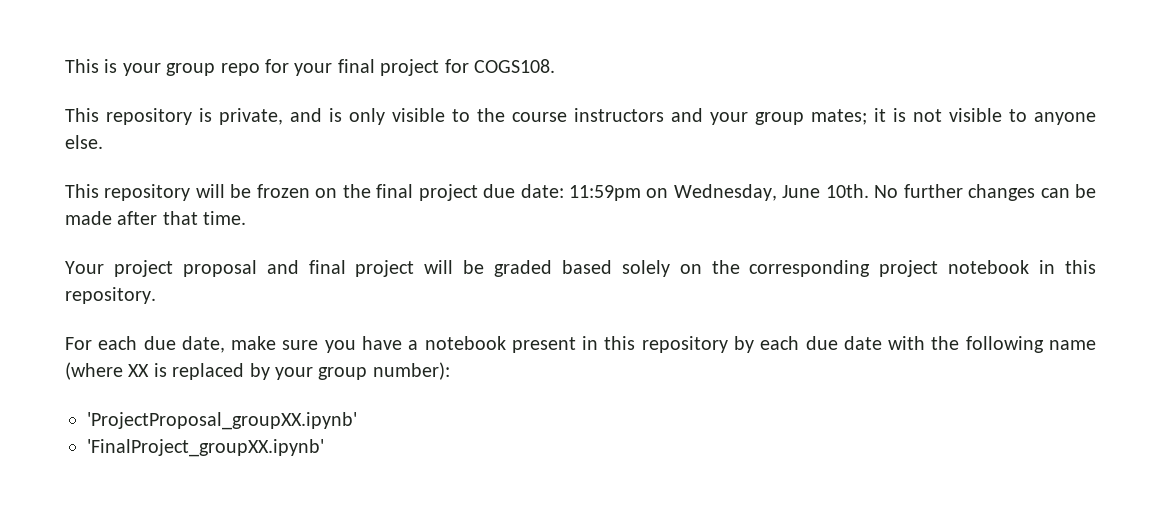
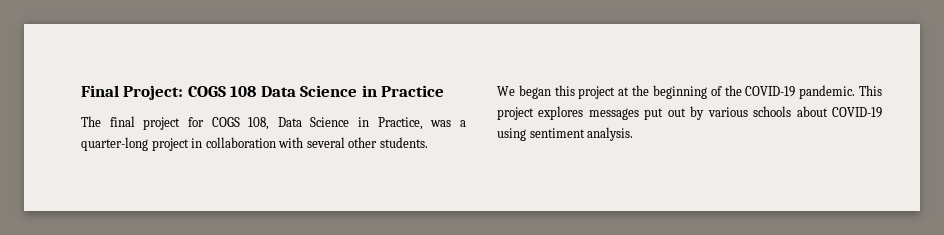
- This is your group repo for your final project for COGS108.
- This repository is private, and is only visible to the course instructors and your group mates; it is not visible to anyone else.
- This repository will be frozen on the final project due date: 11:59pm on Wednesday, June 10th. No further changes can be made after that time.
- Your project proposal and final project will be graded based solely on the corresponding project notebook in this repository.
- For each due date, make sure you have a notebook present in this repository by each due date with the following name (where XX is replaced by your group number):
- 'ProjectProposal_groupXX.ipynb'
- 'FinalProject_groupXX.ipynb'
+ Final Project: COGS 108 Data Science in Practice
+ The final project for COGS 108, Data Science in Practice, was a quarter-long project in collaboration with several other students.
+ We began this project at the beginning of the COVID-19 pandemic. This project explores messages put out by various schools about COVID-19 using sentiment analysis.

